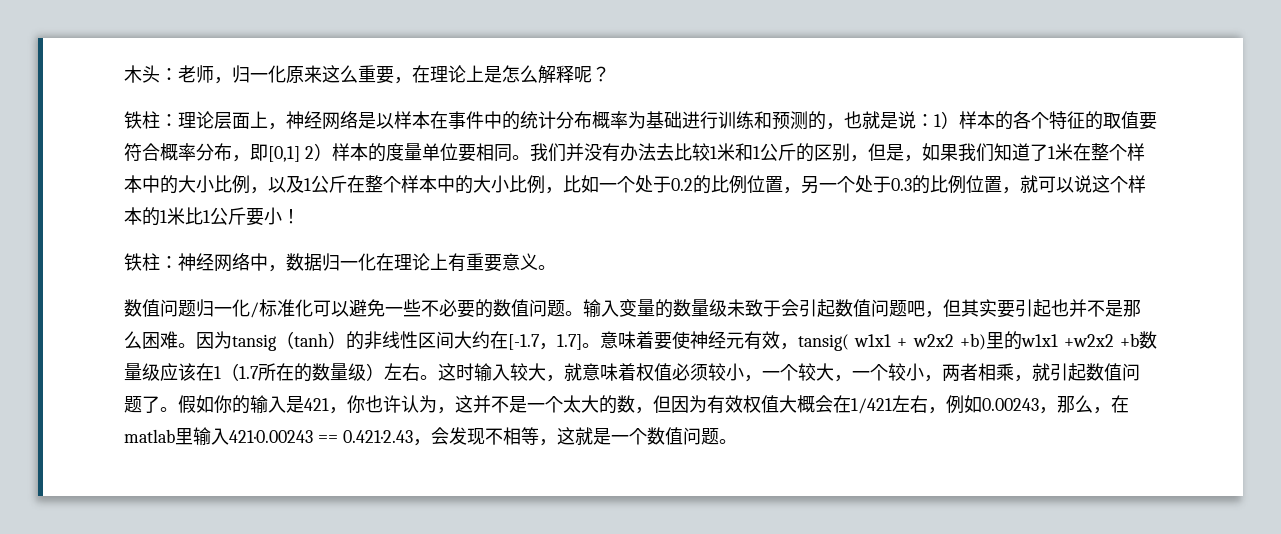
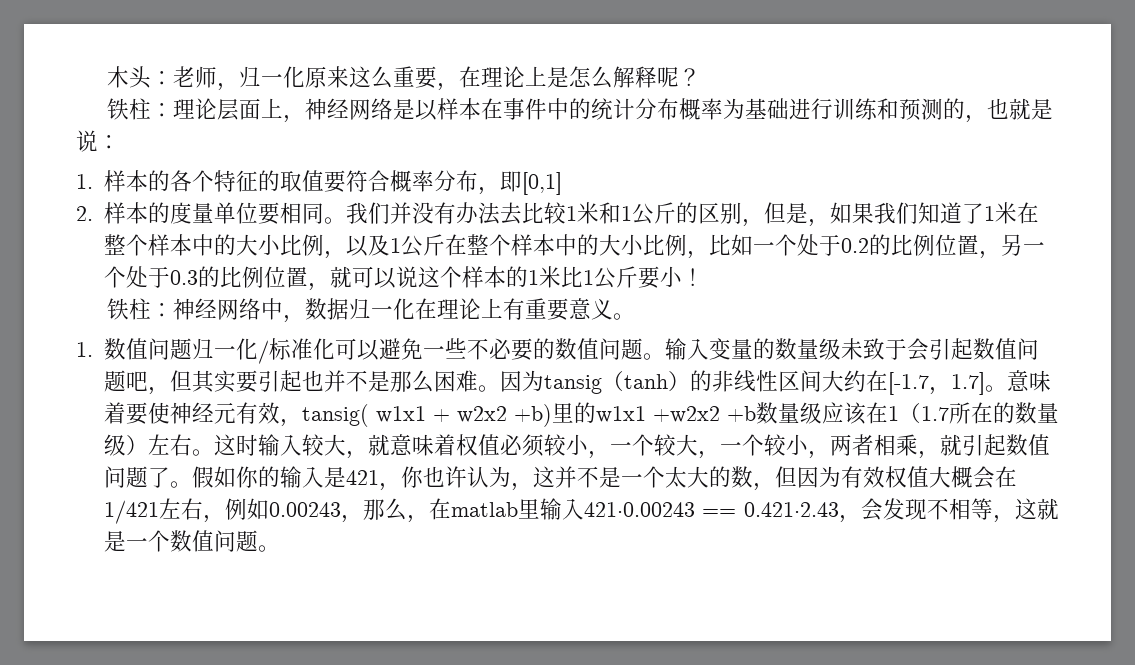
- 铁柱：理论层面上，神经网络是以样本在事件中的统计分布概率为基础进行训练和预测的，也就是说：1）样本的各个特征的取值要符合概率分布，即[0,1] 2）样本的度量单位要相同。
+ 铁柱：理论层面上，神经网络是以样本在事件中的统计分布概率为基础进行训练和预测的，也就是说：
+ 1.样本的各个特征的取值要符合概率分布，即[0,1]
+ 2.样本的度量单位要相同。
- 数值问题归一化/标准化可以避免一些不必要的数值问题。
+ 1.数值问题归一化/标准化可以避免一些不必要的数值问题。

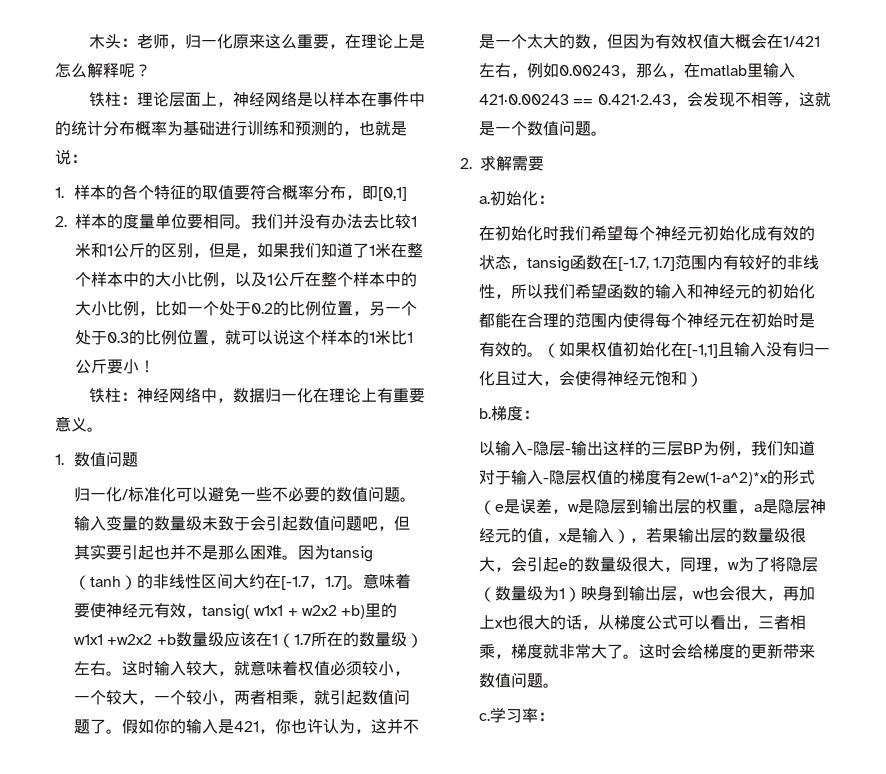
- 1.数值问题归一化/标准化可以避免一些不必要的数值问题。
+ 1.数值问题
+ 归一化/标准化可以避免一些不必要的数值问题。
+ 2.求解需要
+ a.初始化：
+ 在初始化时我们希望每个神经元初始化成有效的状态，tansig函数在[-1.7, 1.7]范围内有较好的非线性，所以我们希望函数的输入和神经元的初始化都能在合理的范围内使得每个神经元在初始时是有效的。（如果权值初始化在[-1,1]且输入没有归一化且过大，会使得神经元饱和）
+ b.梯度：
+ 以输入-隐层-输出这样的三层BP为例，我们知道对于输入-隐层权值的梯度有2ew(1-a^2)*x的形式（e是误差，w是隐层到输出层的权重，a是隐层神经元的值，x是输入），若果输出层的数量级很大，会引起e的数量级很大，同理，w为了将隐层（数量级为1）映身到输出层，w也会很大，再加上x也很大的话，从梯度公式可以看出，三者相乘，梯度就非常大了。这时会给梯度的更新带来数值问题。
+ c.学习率：

